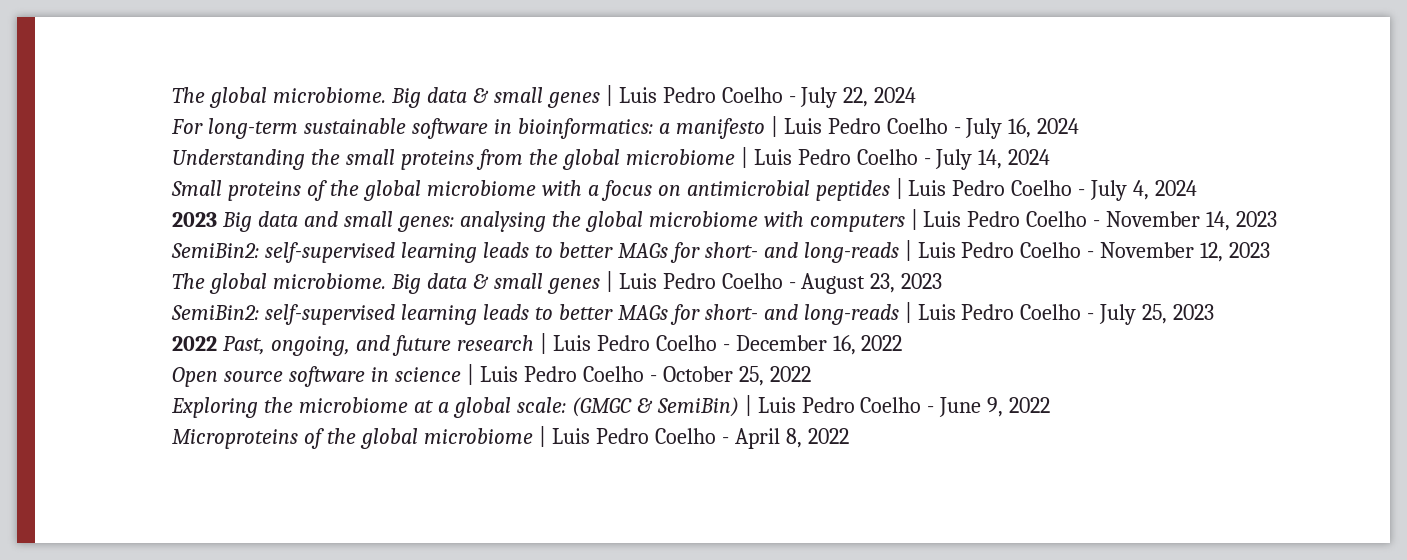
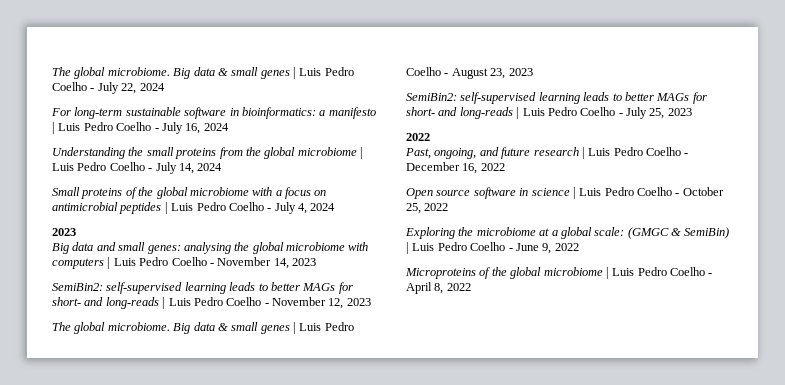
  Small proteins of the global microbiome with a focus on antimicrobial peptides | Luis Pedro Coelho - July 4, 2024
- 2023 Big data and small genes: analysing the global microbiome with computers | Luis Pedro Coelho - November 14, 2023
+ 2023
+ Big data and small genes: analysing the global microbiome with computers | Luis Pedro Coelho - November 14, 2023
  SemiBin2: self-supervised learning leads to better MAGs for short- and long-reads | Luis Pedro Coelho - July 25, 2023
- 2022 Past, ongoing, and future research | Luis Pedro Coelho - December 16, 2022
+ 2022
+ Past, ongoing, and future research | Luis Pedro Coelho - December 16, 2022

